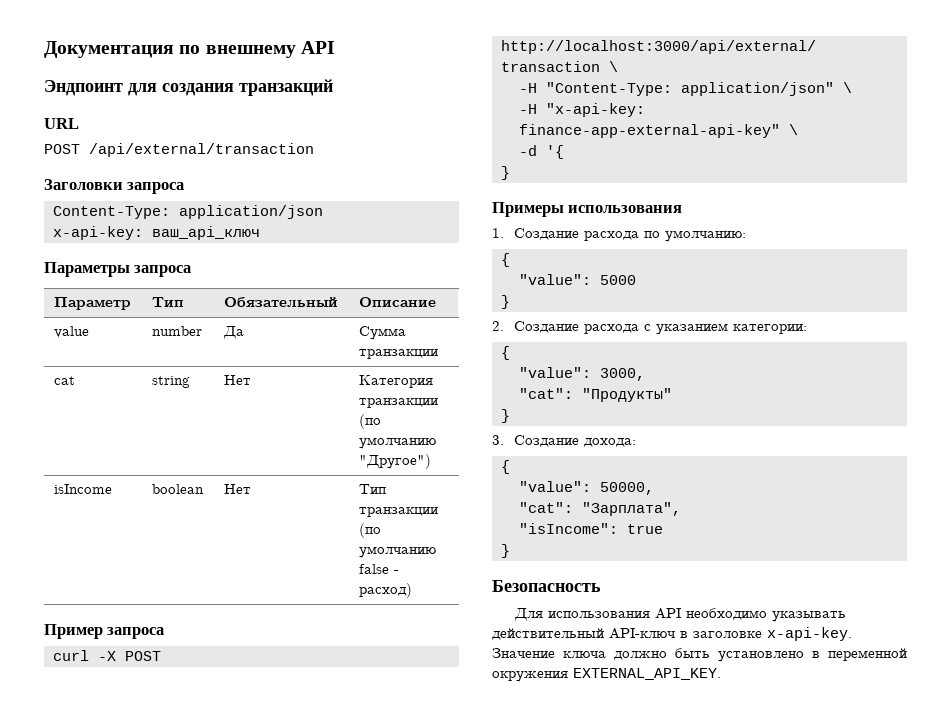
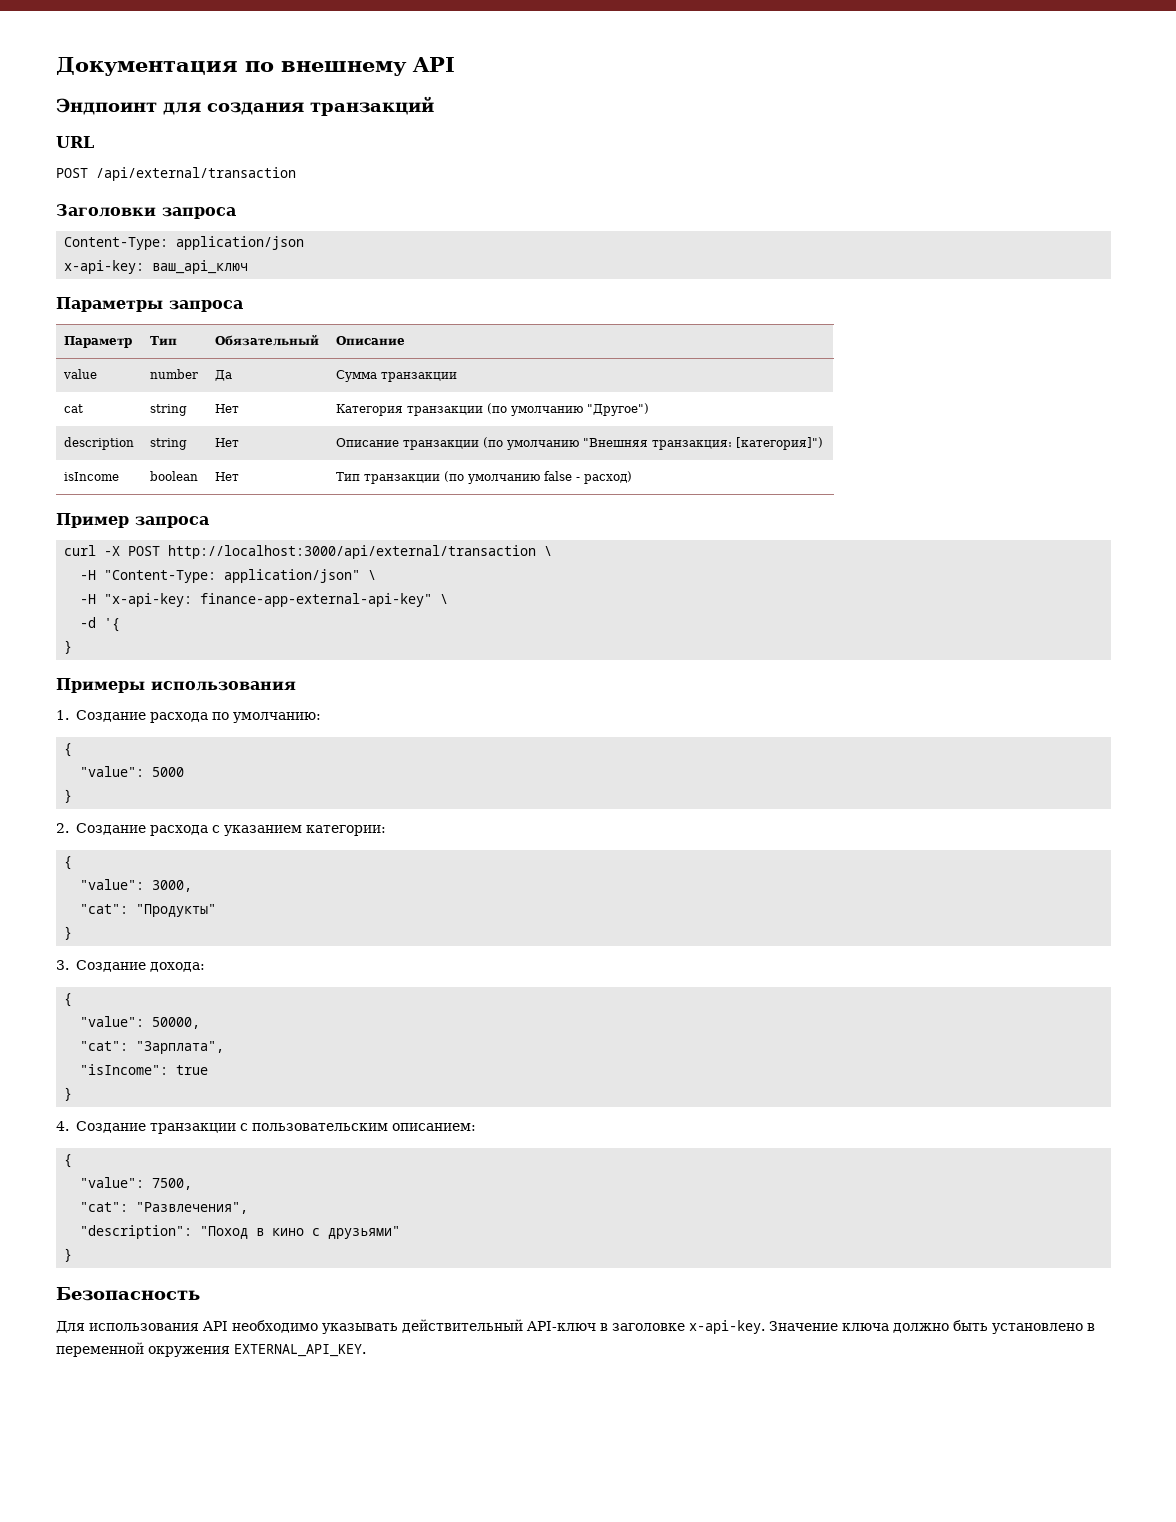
+ description | string | Нет | Описание транзакции (по умолчанию "Внешняя транзакция: [категория]")
+ 4. Создание транзакции с пользовательским описанием:
+ {
+ "value": 7500,
+ "cat": "Развлечения",
+ "description": "Поход в кино с друзьями"
+ }

